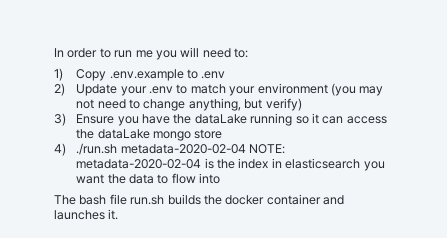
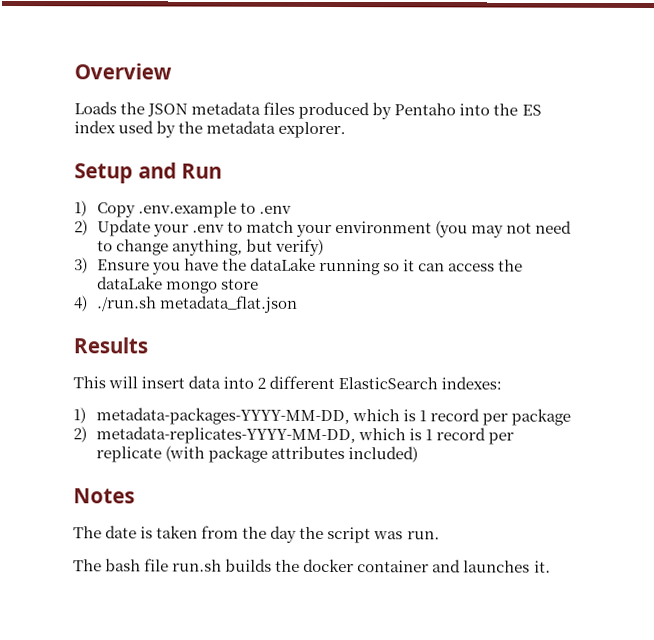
- In order to run me you will need to:
+ Overview
+ Loads the JSON metadata files produced by Pentaho into the ES index used by the metadata explorer.
+ Setup and Run
- 4) ./run.sh metadata-2020-02-04 NOTE: metadata-2020-02-04 is the index in elasticsearch you want the data to flow into
+ 4) ./run.sh metadata_flat.json
+ Results
+ This will insert data into 2 different ElasticSearch indexes:
+ 1) metadata-packages-YYYY-MM-DD, which is 1 record per package
+ 2) metadata-replicates-YYYY-MM-DD, which is 1 record per replicate (with package attributes included)
+ Notes
+ The date is taken from the day the script was run.

